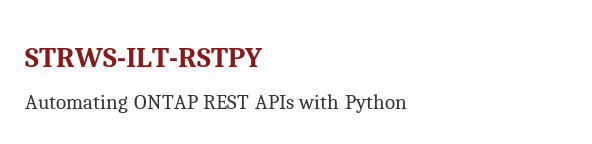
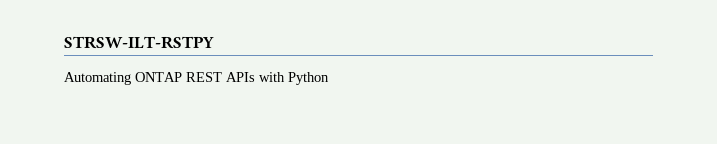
- STRWS-ILT-RSTPY
+ STRSW-ILT-RSTPY

